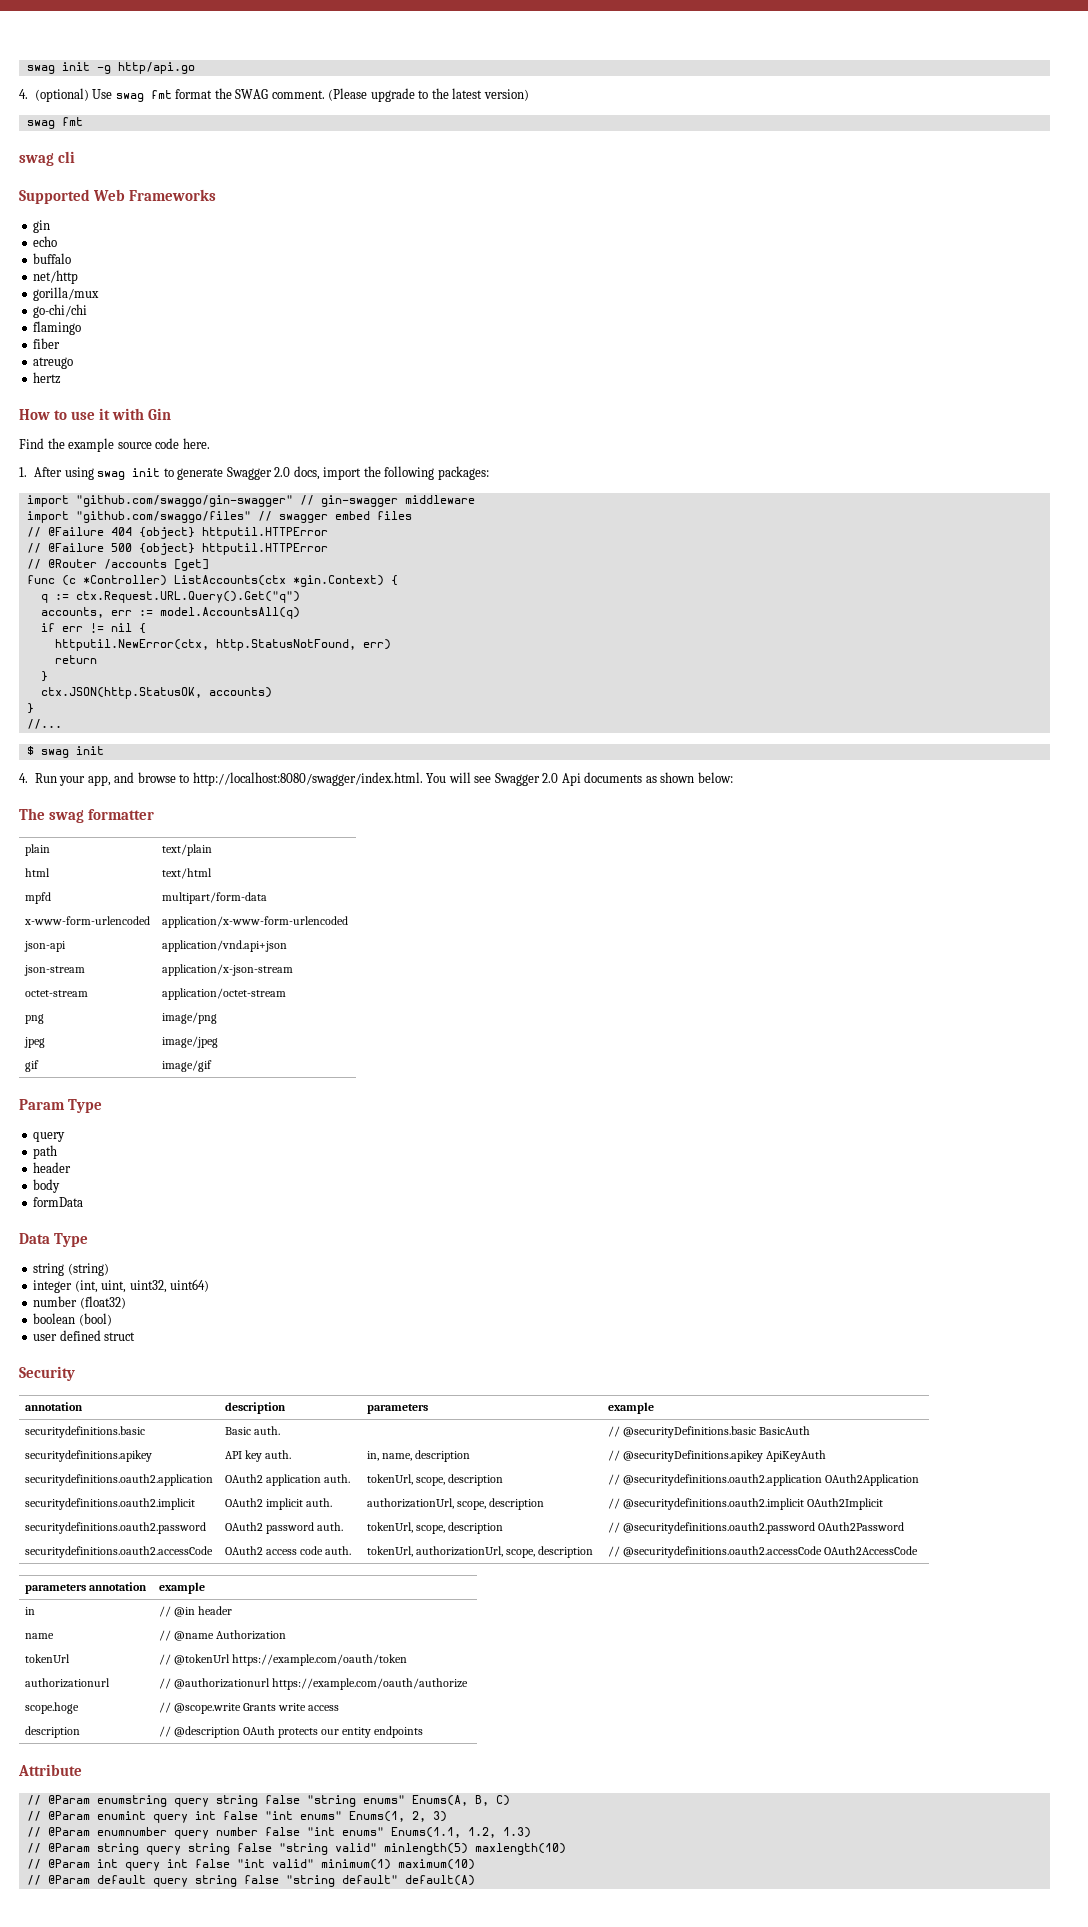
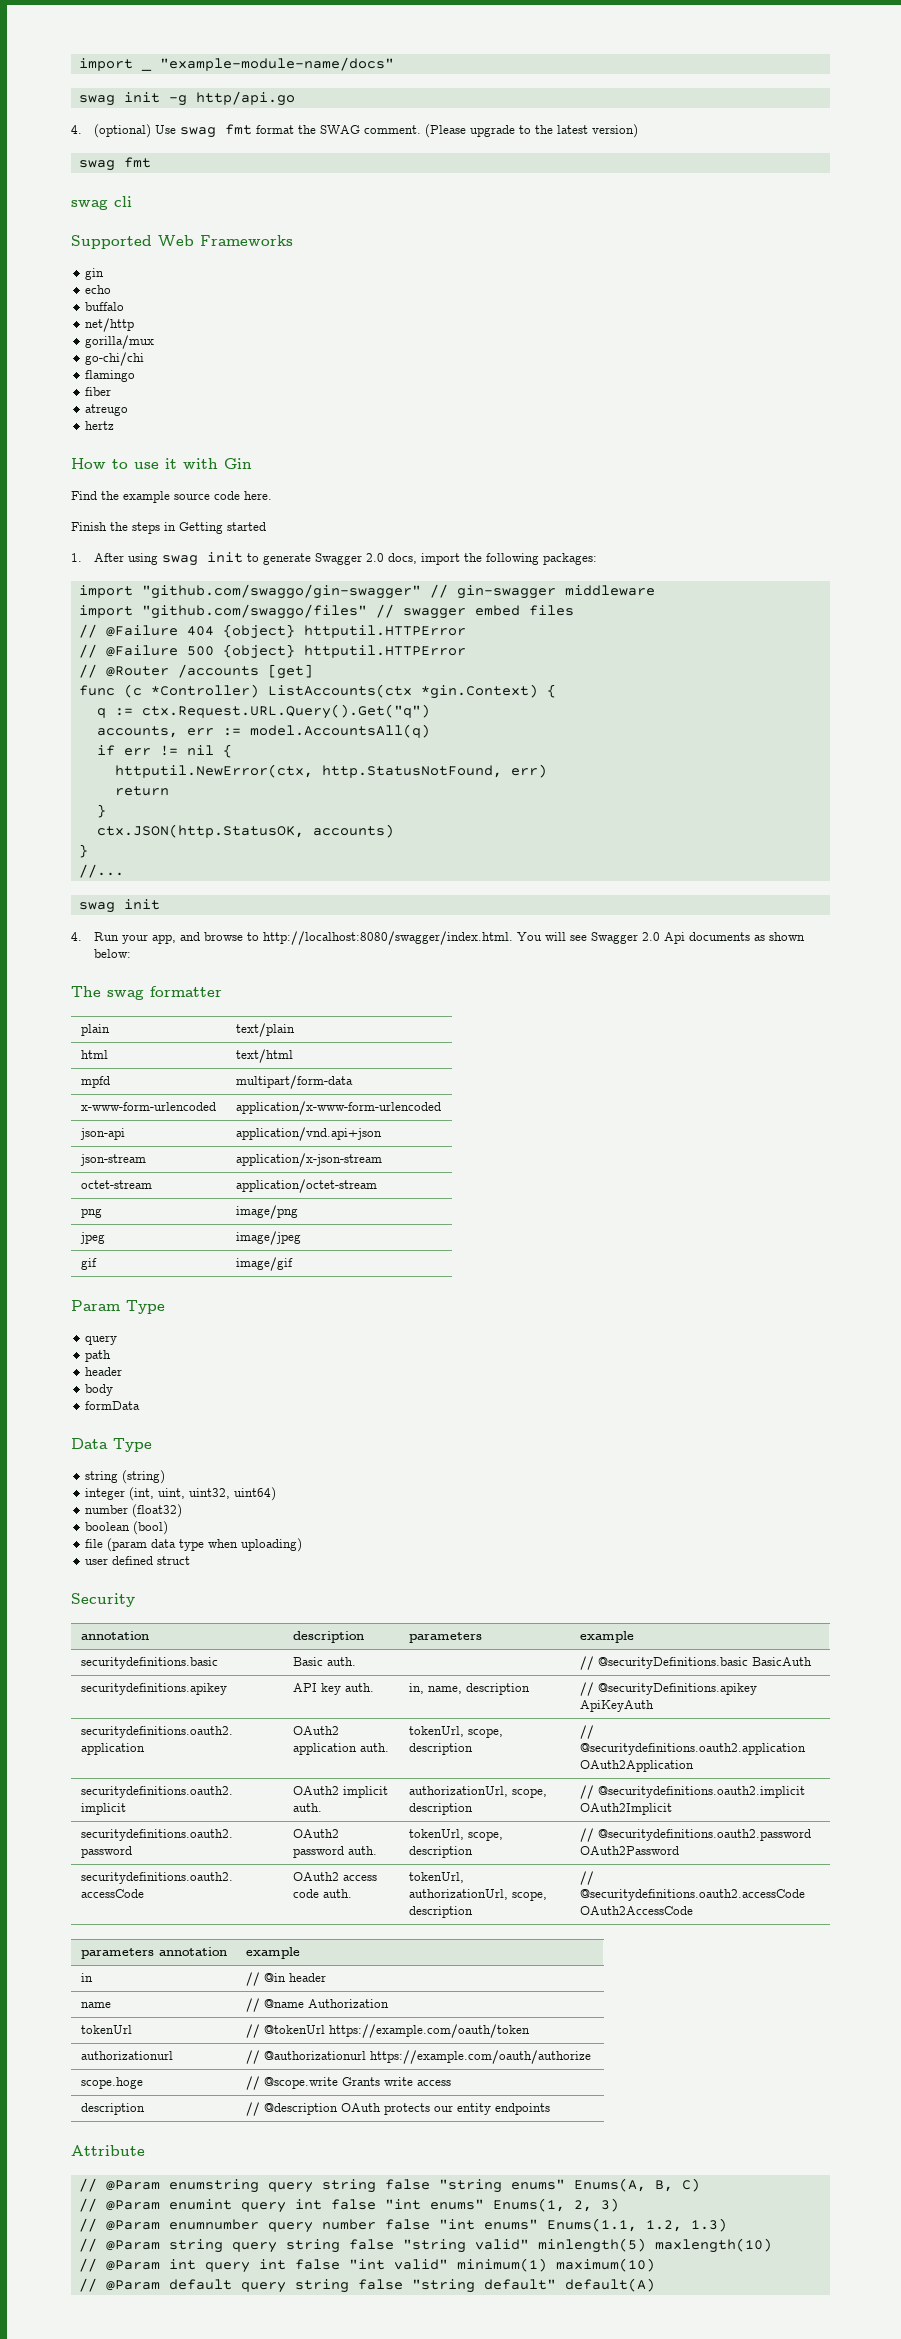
+ import _ "example-module-name/docs"
+ Finish the steps in Getting started
  //...
- $ swag init
+ swag init
+ file (param data type when uploading)

